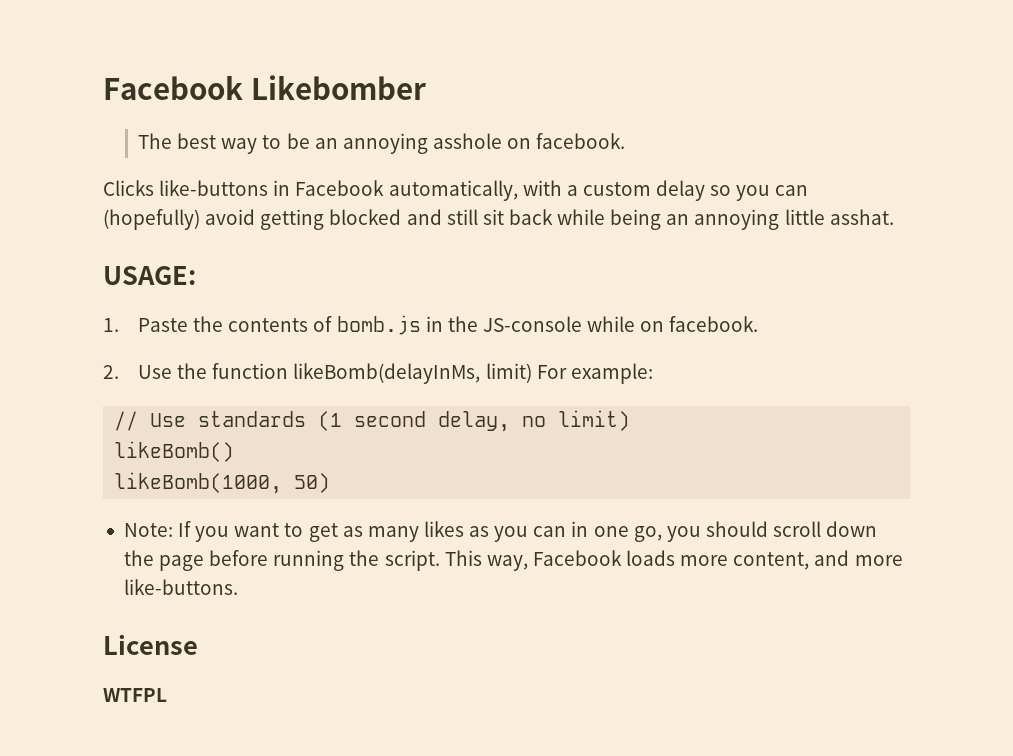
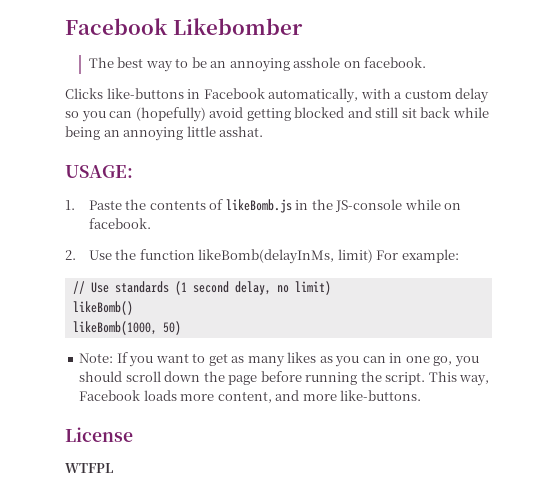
- 1. Paste the contents of bomb.js in the JS-console while on facebook.
+ 1. Paste the contents of likeBomb.js in the JS-console while on facebook.

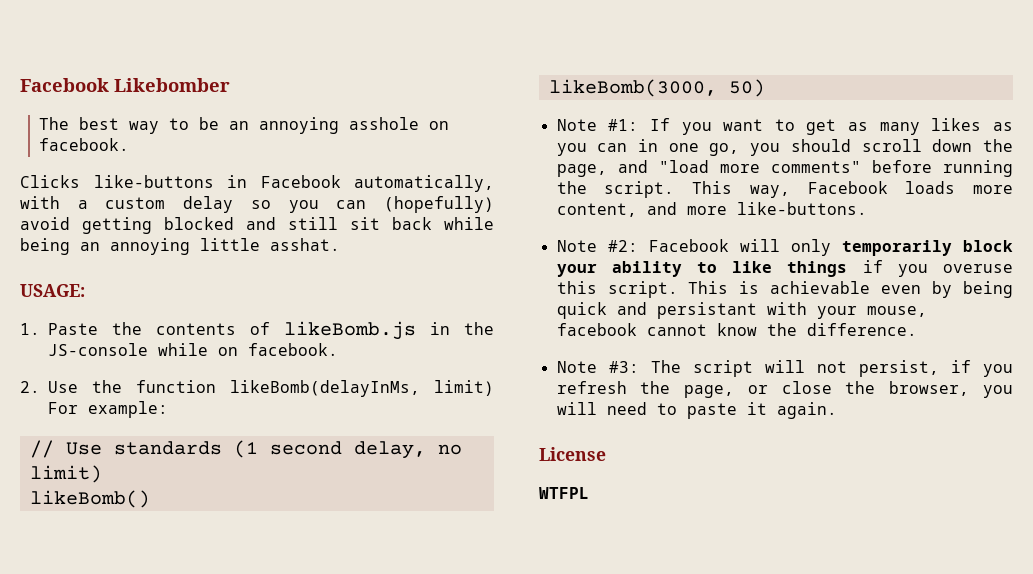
- likeBomb(1000, 50)
+ likeBomb(3000, 50)
- Note: If you want to get as many likes as you can in one go, you should scroll down the page before running the script.
+ Note #1: If you want to get as many likes as you can in one go, you should scroll down the page, and "load more comments" before running the script.
+ Note #2: Facebook will only temporarily block your ability to like things if you overuse this script. This is achievable even by being quick and persistant with your mouse, facebook cannot know the difference.
+ Note #3: The script will not persist, if you refresh the page, or close the browser, you will need to paste it again.

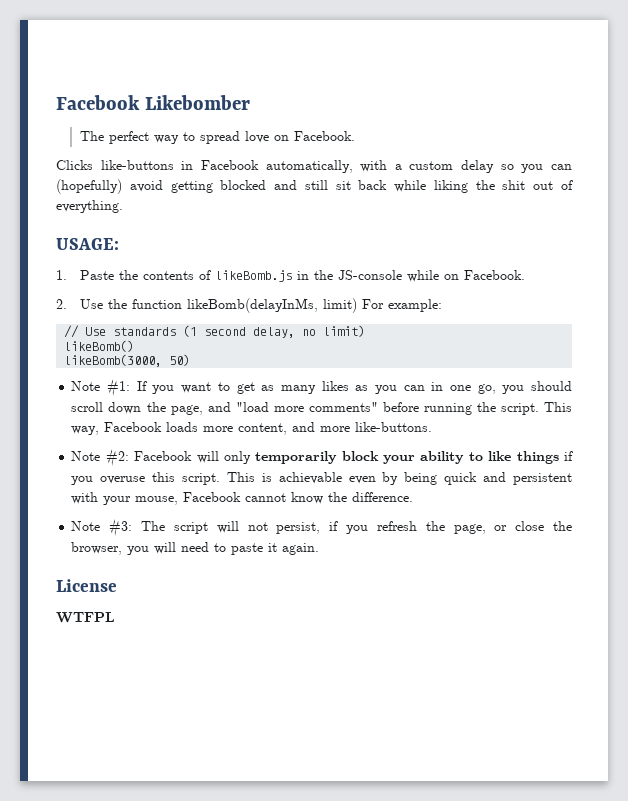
- The best way to be an annoying asshole on facebook.
+ The perfect way to spread love on Facebook.
- Clicks like-buttons in Facebook automatically, with a custom delay so you can (hopefully) avoid getting blocked and still sit back while being an annoying little asshat.
+ Clicks like-buttons in Facebook automatically, with a custom delay so you can (hopefully) avoid getting blocked and still sit back while liking the shit out of everything.
- 1. Paste the contents of likeBomb.js in the JS-console while on facebook.
+ 1. Paste the contents of likeBomb.js in the JS-console while on Facebook.
- This is achievable even by being quick and persistant with your mouse, facebook cannot know the difference.
+ This is achievable even by being quick and persistent with your mouse, Facebook cannot know the difference.

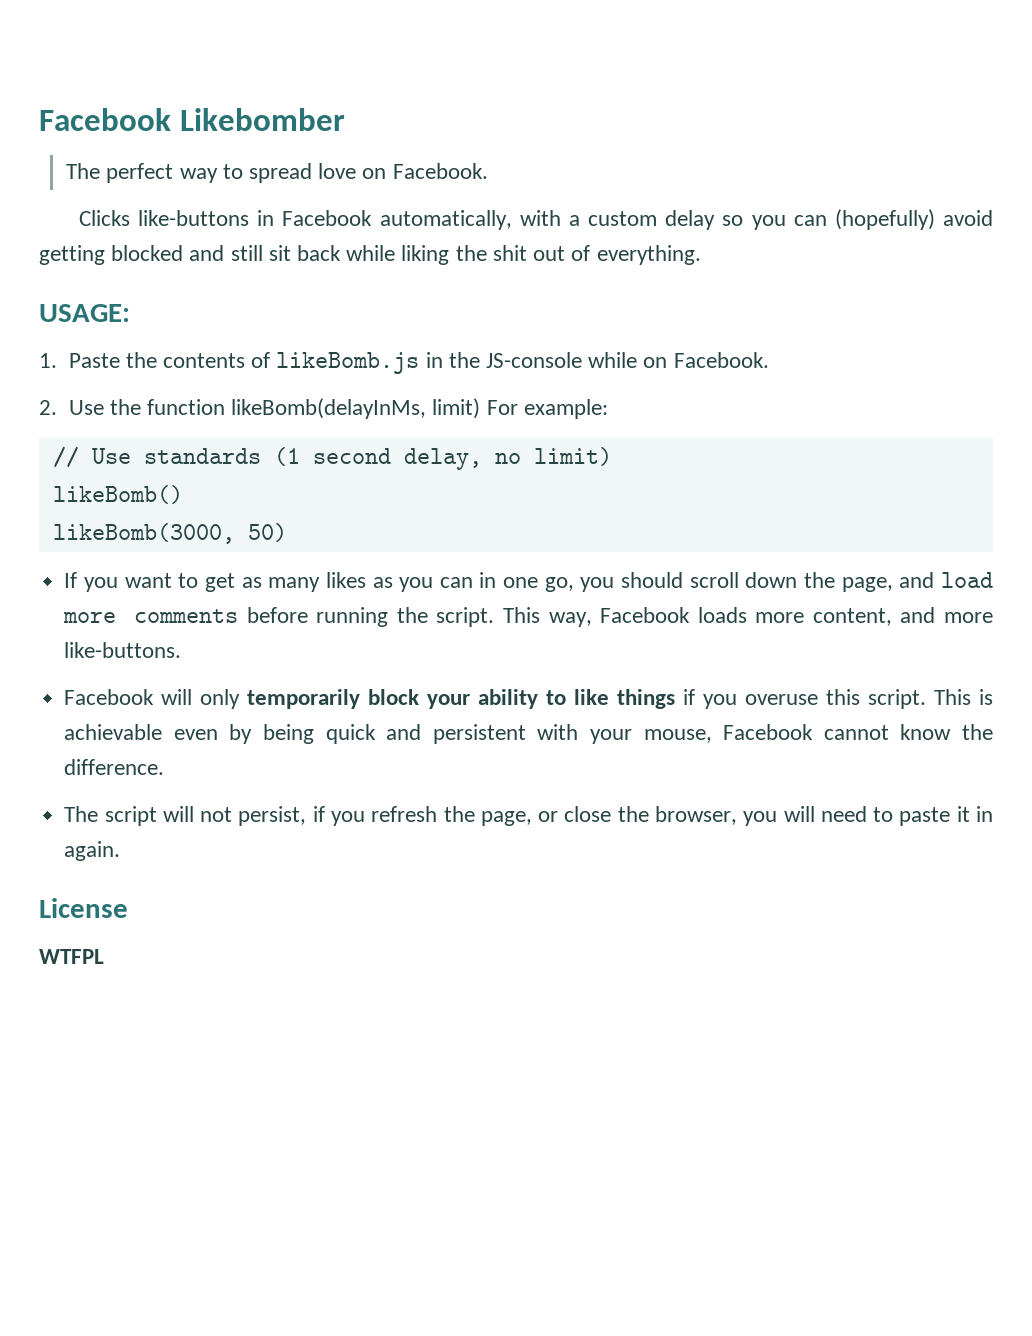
- Note #1: If you want to get as many likes as you can in one go, you should scroll down the page, and "load more comments" before running the script.
+ If you want to get as many likes as you can in one go, you should scroll down the page, and load more comments before running the script.
- Note #2: Facebook will only temporarily block your ability to like things if you overuse this script.
+ Facebook will only temporarily block your ability to like things if you overuse this script.
- Note #3: The script will not persist, if you refresh the page, or close the browser, you will need to paste it again.
+ The script will not persist, if you refresh the page, or close the browser, you will need to paste it in again.

